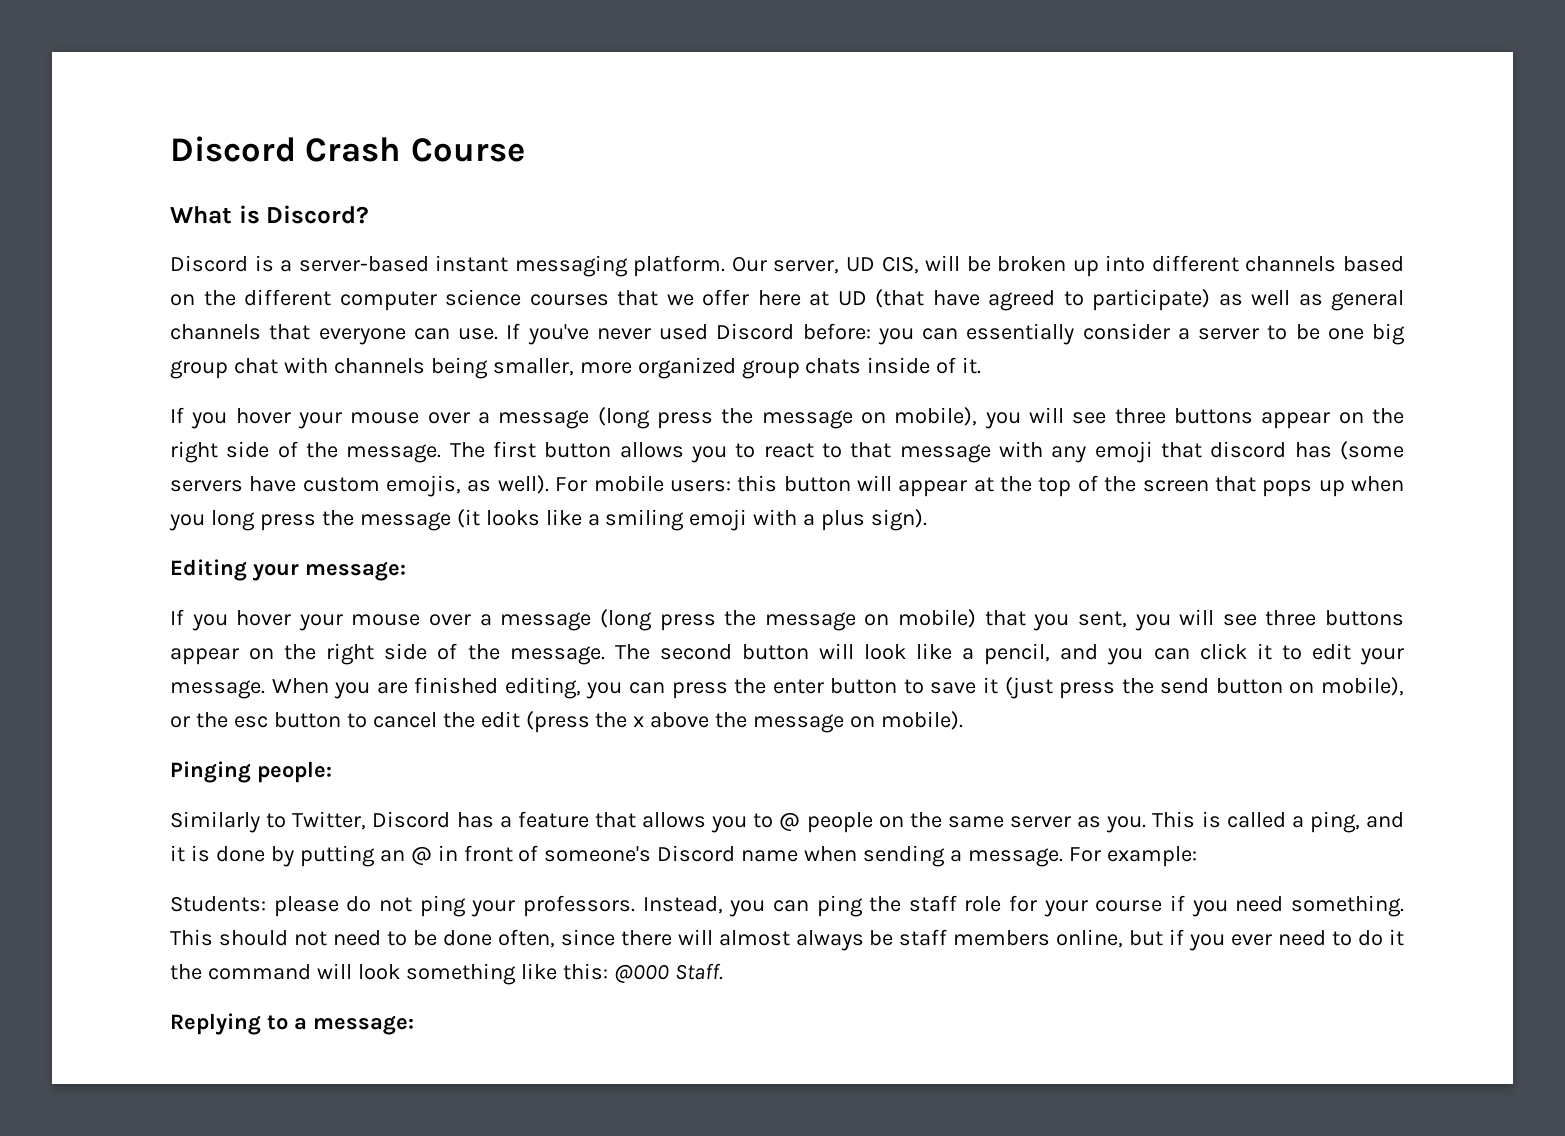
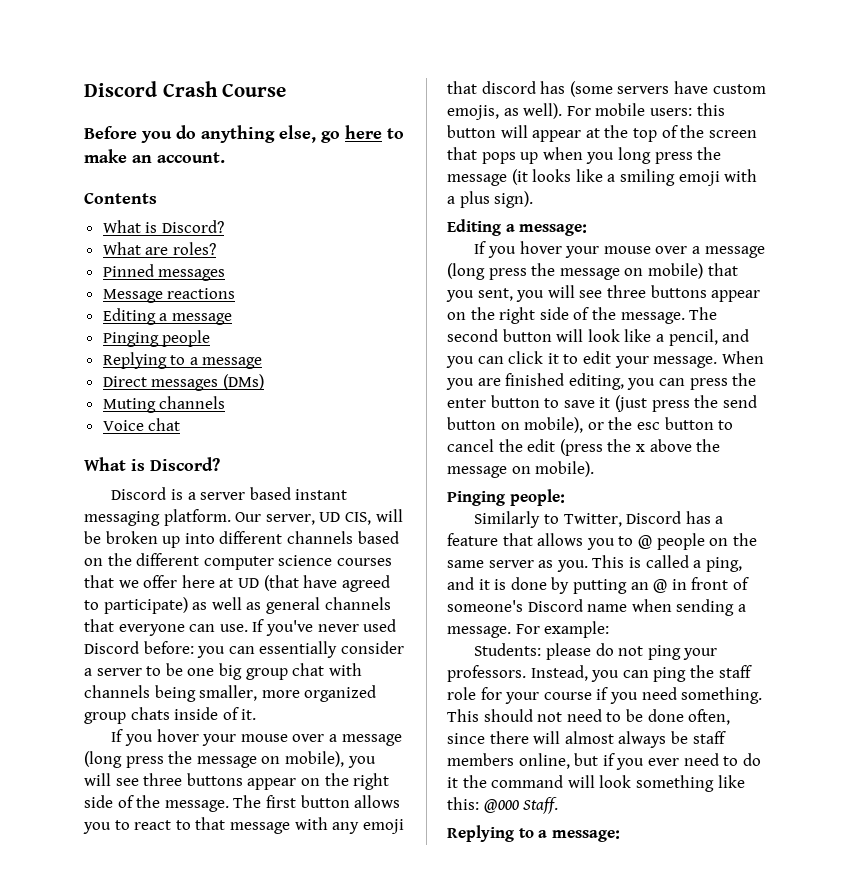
+ Before you do anything else, go here to make an account.
+ Contents
+ What is Discord?
+ What are roles?
+ Pinned messages
+ Message reactions
+ Editing a message
+ Pinging people
+ Replying to a message
+ Direct messages (DMs)
+ Muting channels
+ Voice chat
- Discord is a server-based instant messaging platform.
+ Discord is a server based instant messaging platform.
- Editing your message:
+ Editing a message:

